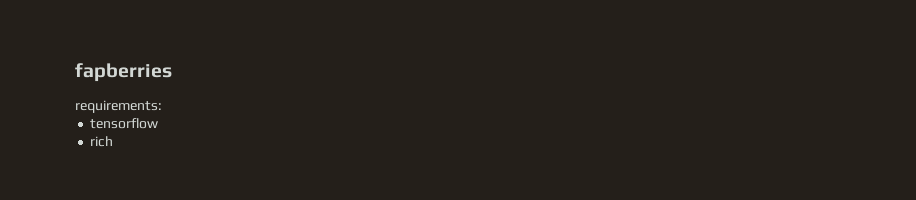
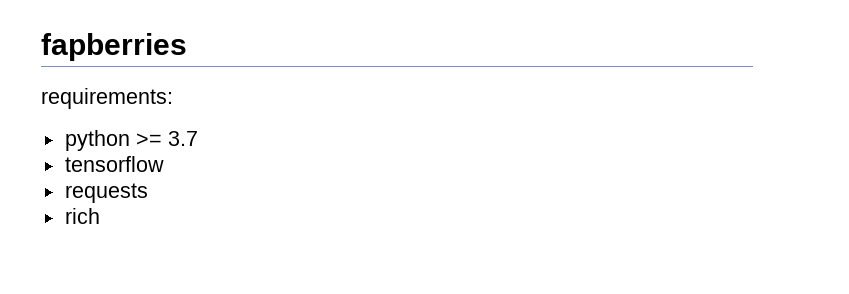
+ python >= 3.7
+ requests

